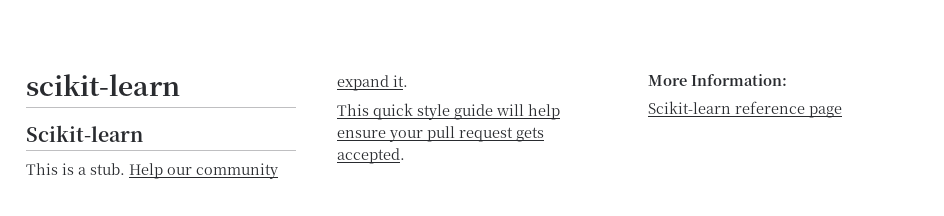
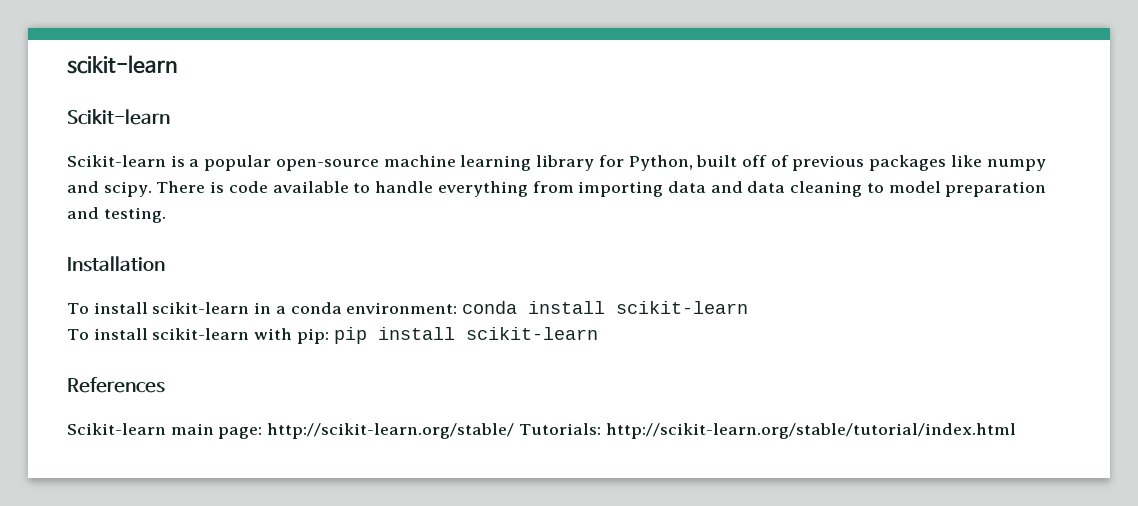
- This is a stub. Help our community expand it.
- This quick style guide will help ensure your pull request gets accepted.
- More Information:
- Scikit-learn reference page
+ Scikit-learn is a popular open-source machine learning library for Python, built off of previous packages like numpy and scipy. There is code available to handle everything from importing data and data cleaning to model preparation and testing.
+ Installation
+ To install scikit-learn in a conda environment: conda install scikit-learn
+ To install scikit-learn with pip: pip install scikit-learn
+ References
+ Scikit-learn main page: http://scikit-learn.org/stable/ Tutorials: http://scikit-learn.org/stable/tutorial/index.html

